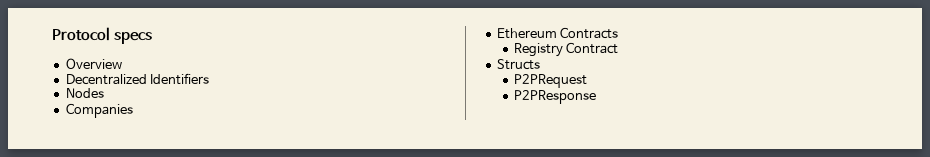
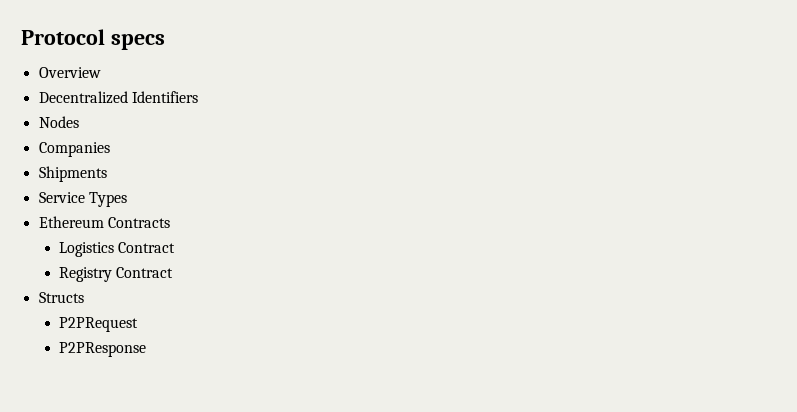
+ Shipments
+ Service Types
+ Logistics Contract

